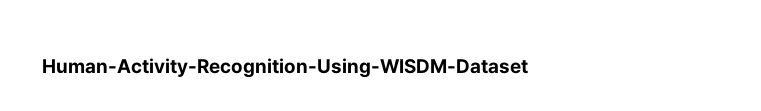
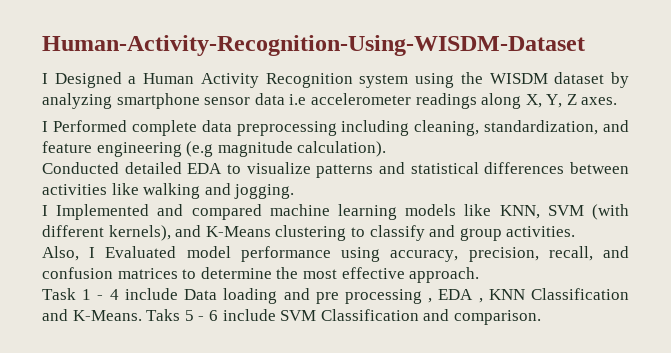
+ I Designed a Human Activity Recognition system using the WISDM dataset by analyzing smartphone sensor data i.e accelerometer readings along X, Y, Z axes.
+ I Performed complete data preprocessing including cleaning, standardization, and feature engineering (e.g magnitude calculation).
+ Conducted detailed EDA to visualize patterns and statistical differences between activities like walking and jogging.
+ I Implemented and compared machine learning models like KNN, SVM (with different kernels), and K-Means clustering to classify and group activities.
+ Also, I Evaluated model performance using accuracy, precision, recall, and confusion matrices to determine the most effective approach.
+ Task 1 - 4 include Data loading and pre processing , EDA , KNN Classification and K-Means. Taks 5 - 6 include SVM Classification and comparison.

